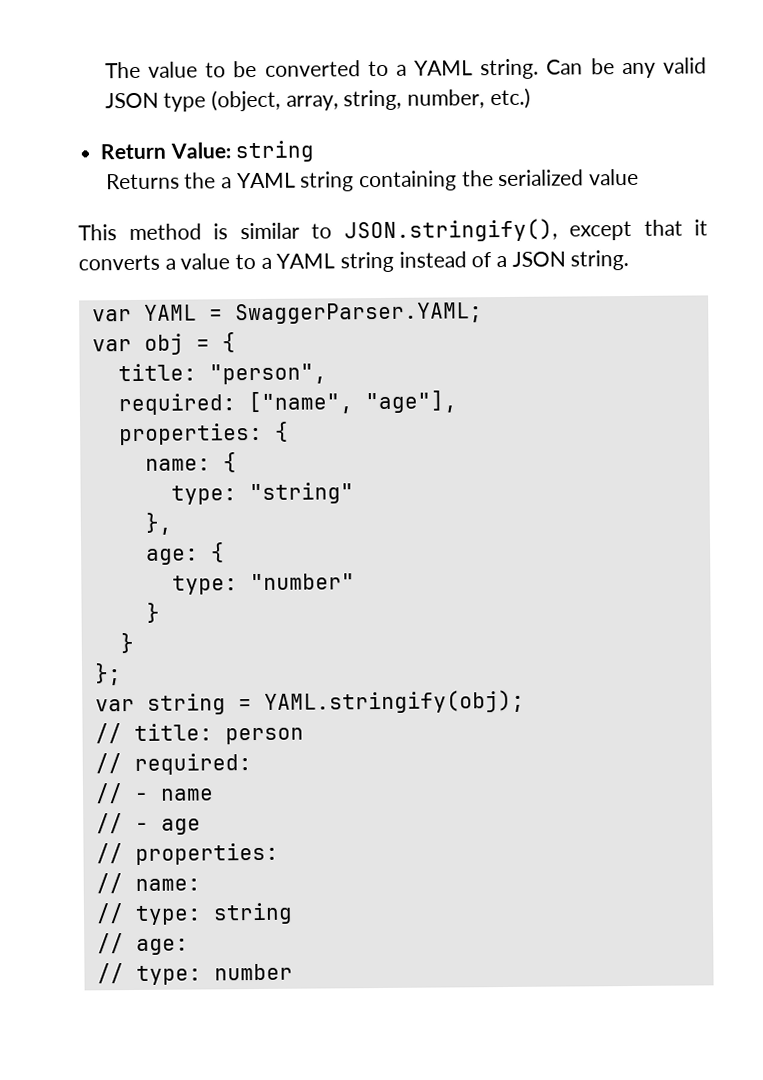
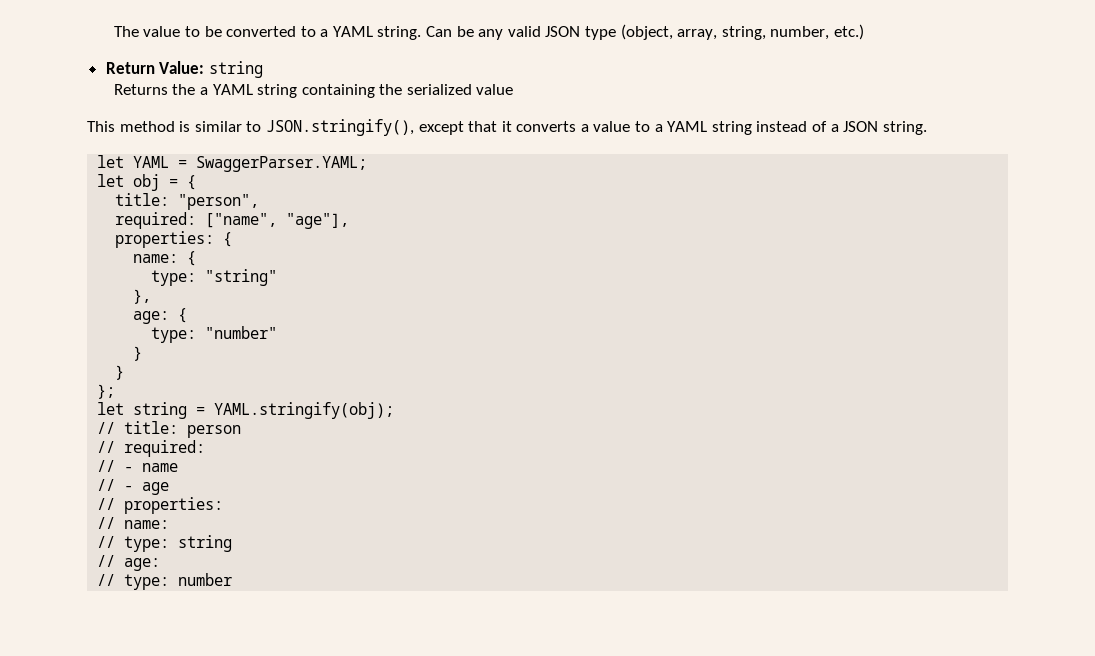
- var YAML = SwaggerParser.YAML;
+ let YAML = SwaggerParser.YAML;
- var obj = {
+ let obj = {
- var string = YAML.stringify(obj);
+ let string = YAML.stringify(obj);

